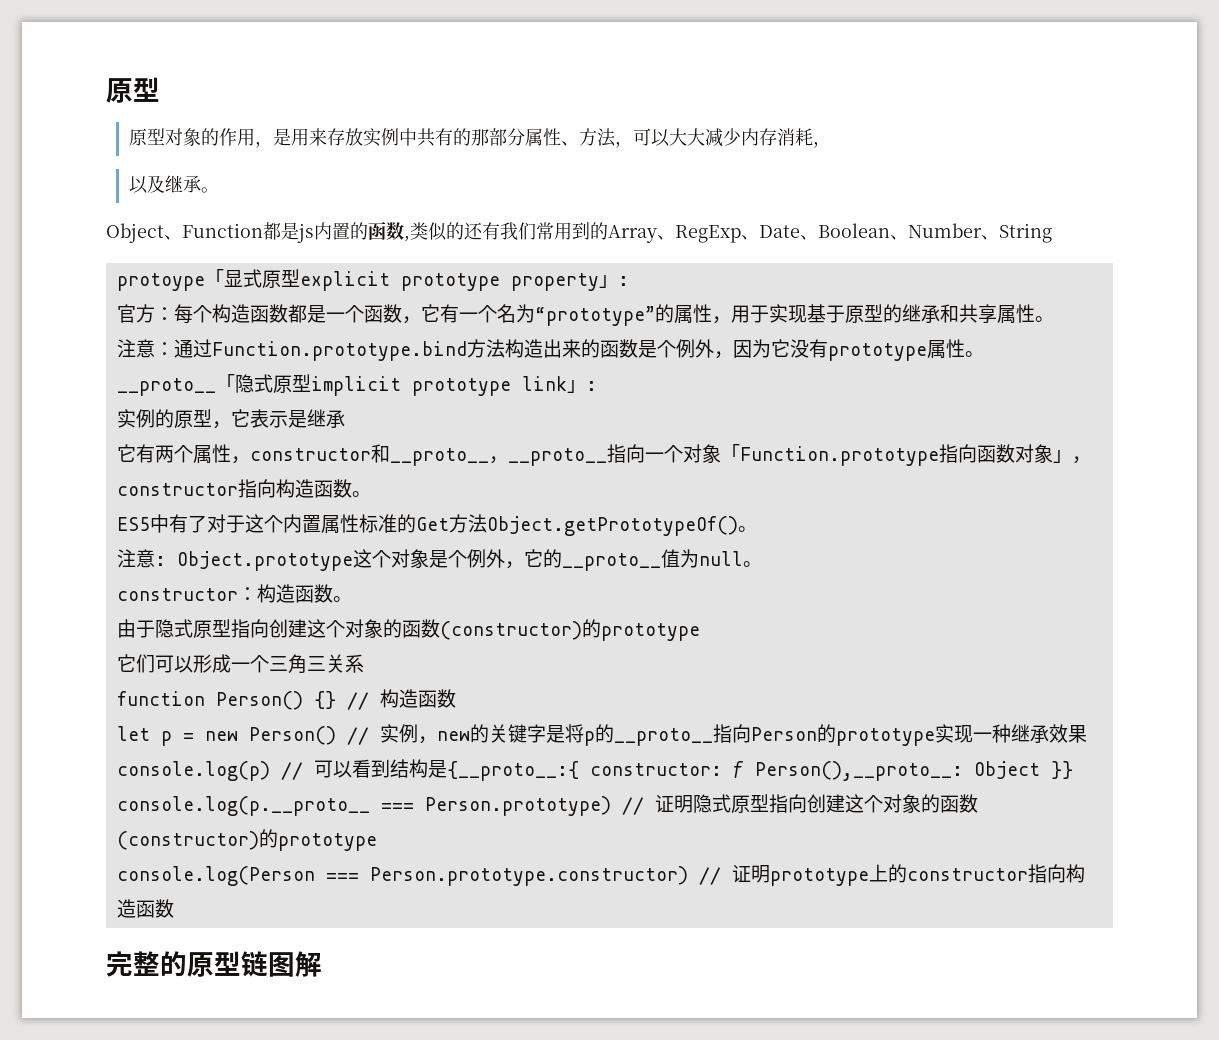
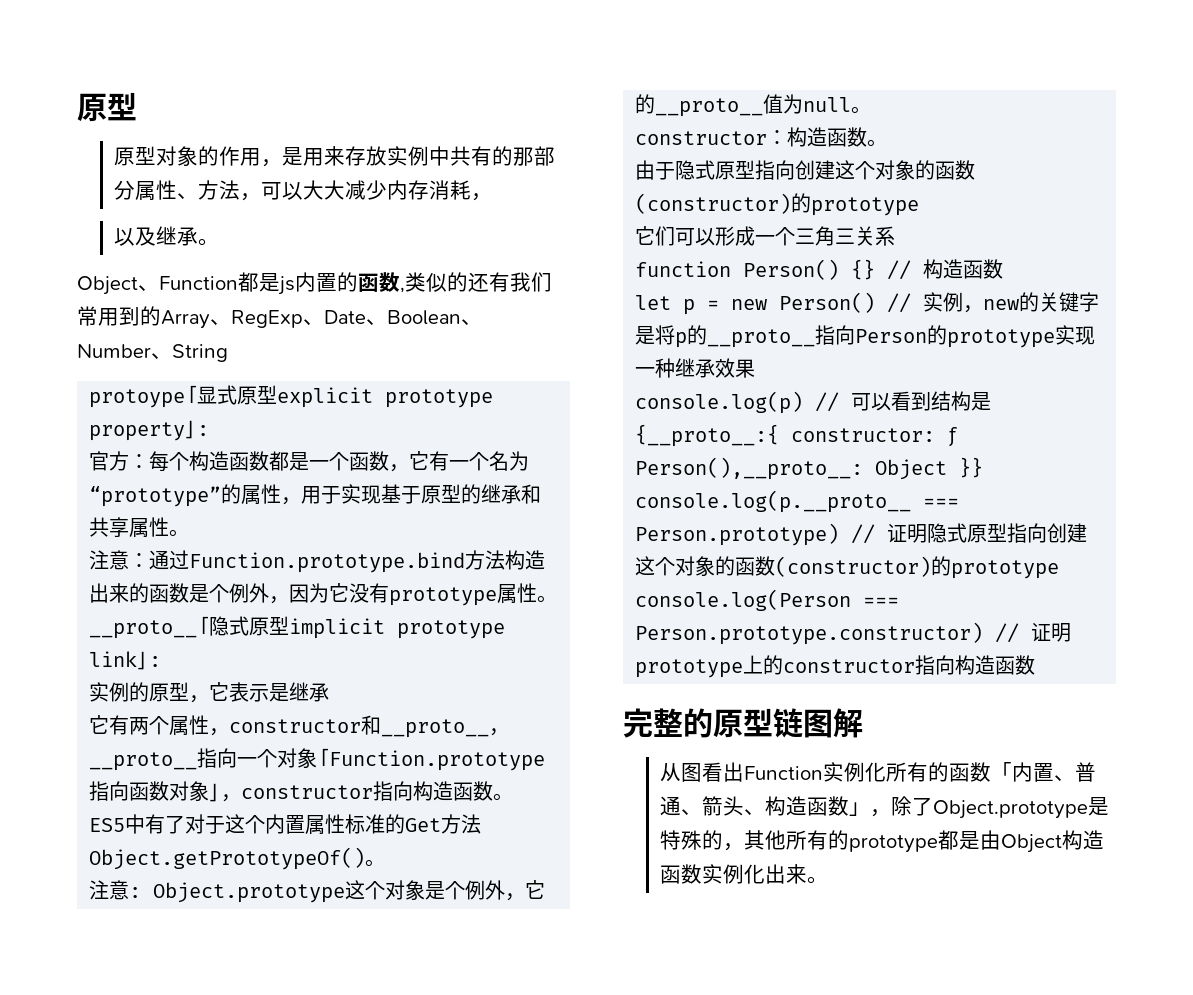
+ 从图看出Function实例化所有的函数「内置、普通、箭头、构造函数」，除了Object.prototype是特殊的，其他所有的prototype都是由Object构造函数实例化出来。

